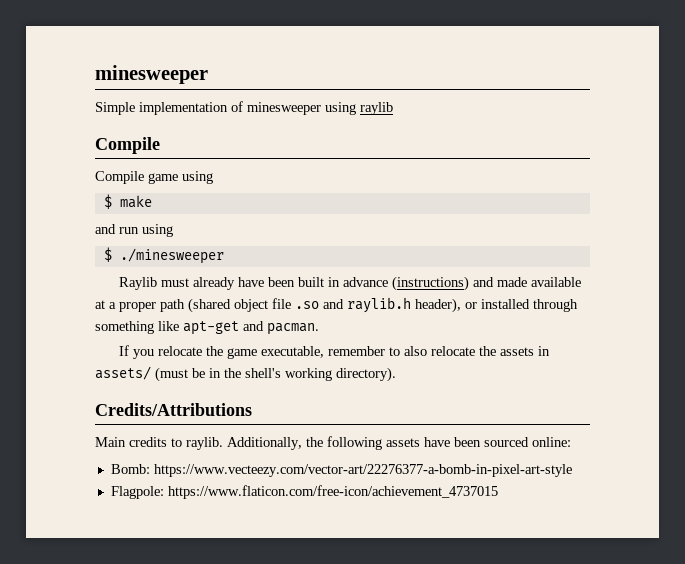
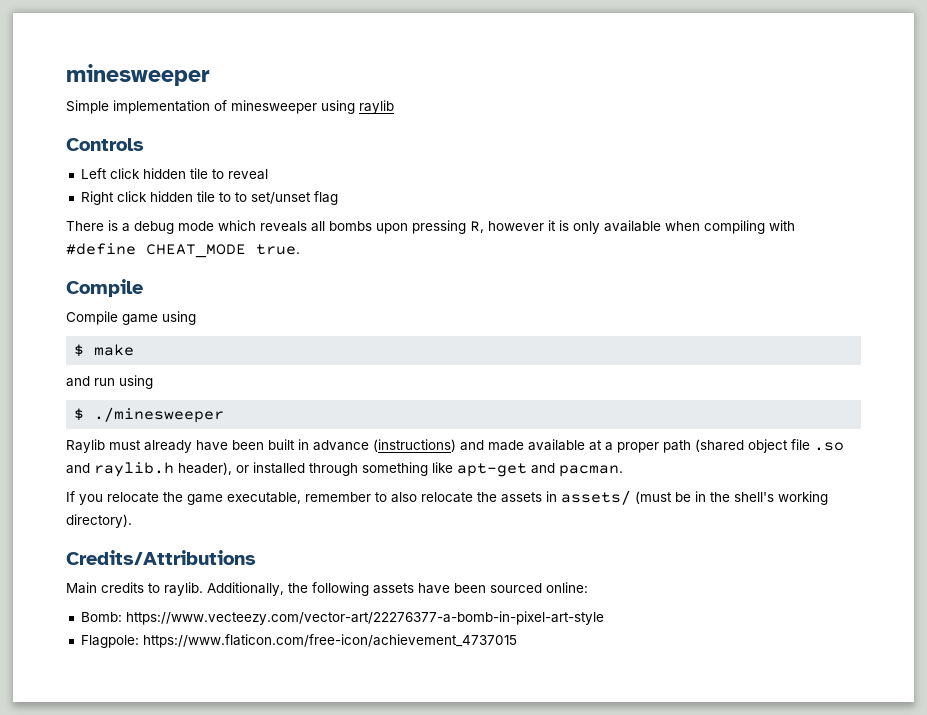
+ Controls
+ Left click hidden tile to reveal
+ Right click hidden tile to to set/unset flag
+ There is a debug mode which reveals all bombs upon pressing R, however it is only available when compiling with #define CHEAT_MODE true.

